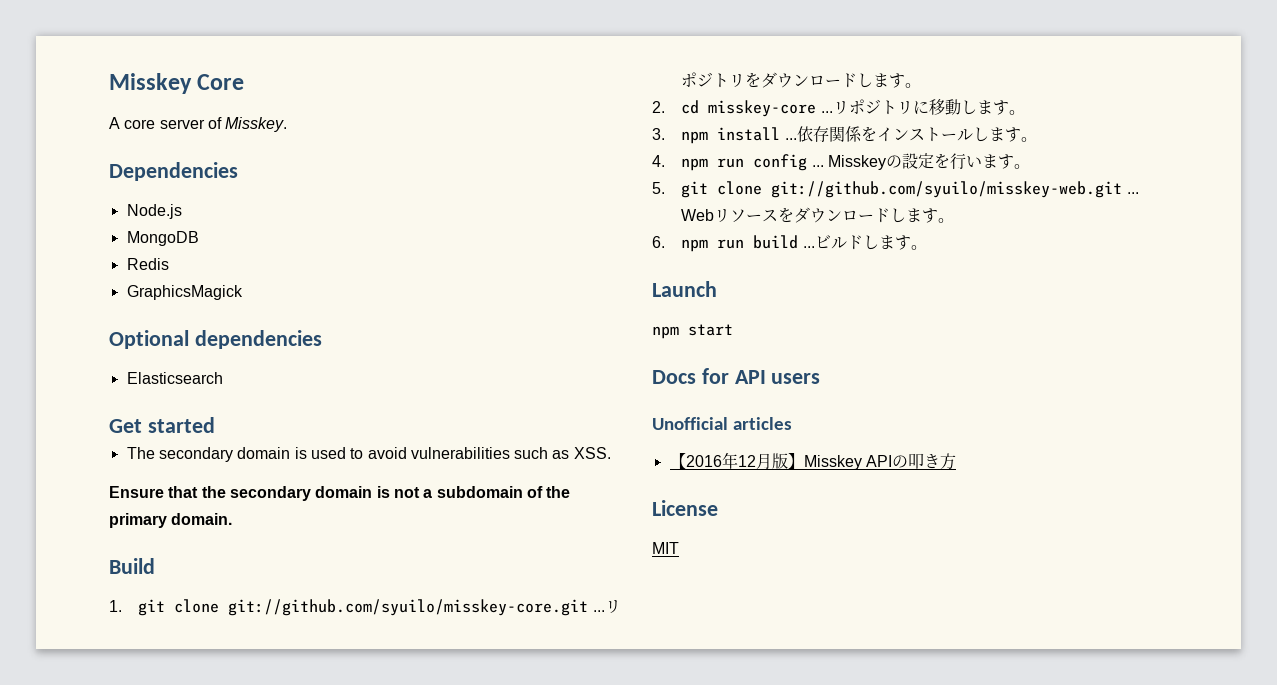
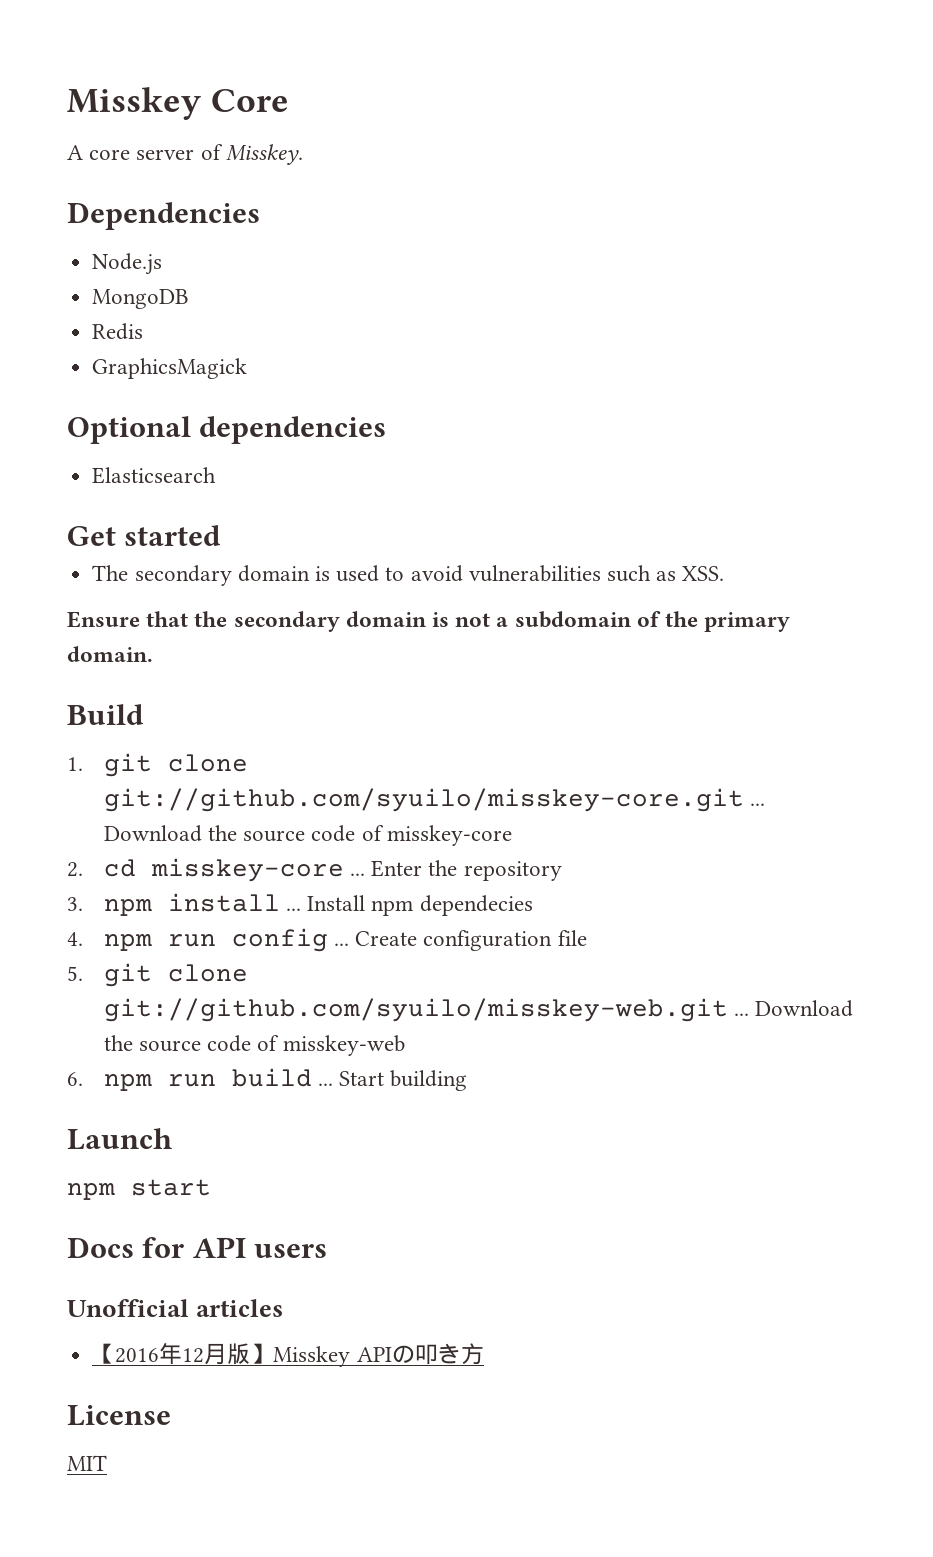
- リポジトリをダウンロードします。
- 2. cd misskey-core ...リポジトリに移動します。
- 3. npm install ...依存関係をインストールします。
+ Download the source code of misskey-core
+ 2. cd misskey-core ... Enter the repository
+ 3. npm install ... Install npm dependecies
- Misskeyの設定を行います。
+ Create configuration file
- Webリソースをダウンロードします。
+ Download the source code of misskey-web
- ビルドします。
+ Start building

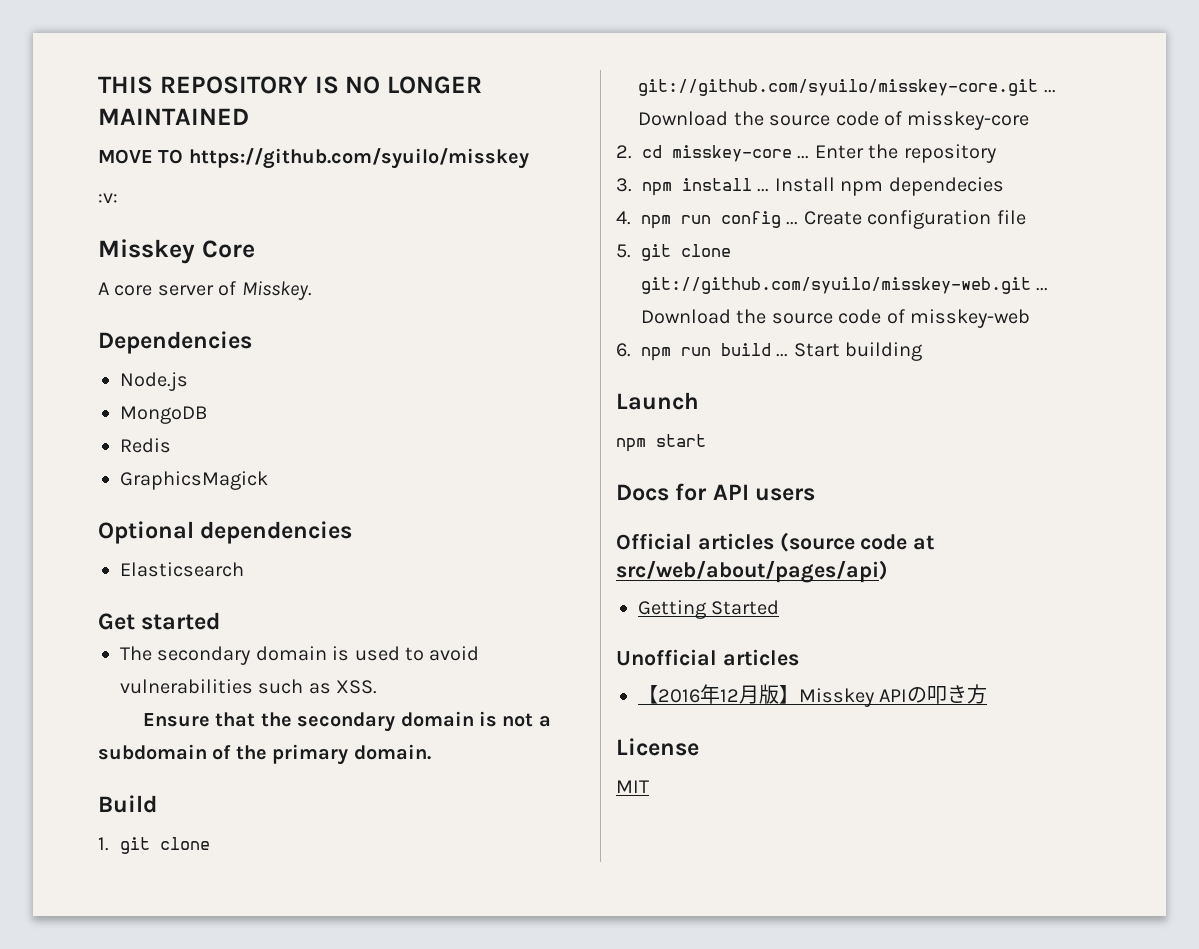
+ THIS REPOSITORY IS NO LONGER MAINTAINED
+ MOVE TO https://github.com/syuilo/misskey
+ :v:
+ Official articles (source code at src/web/about/pages/api)
+ Getting Started

